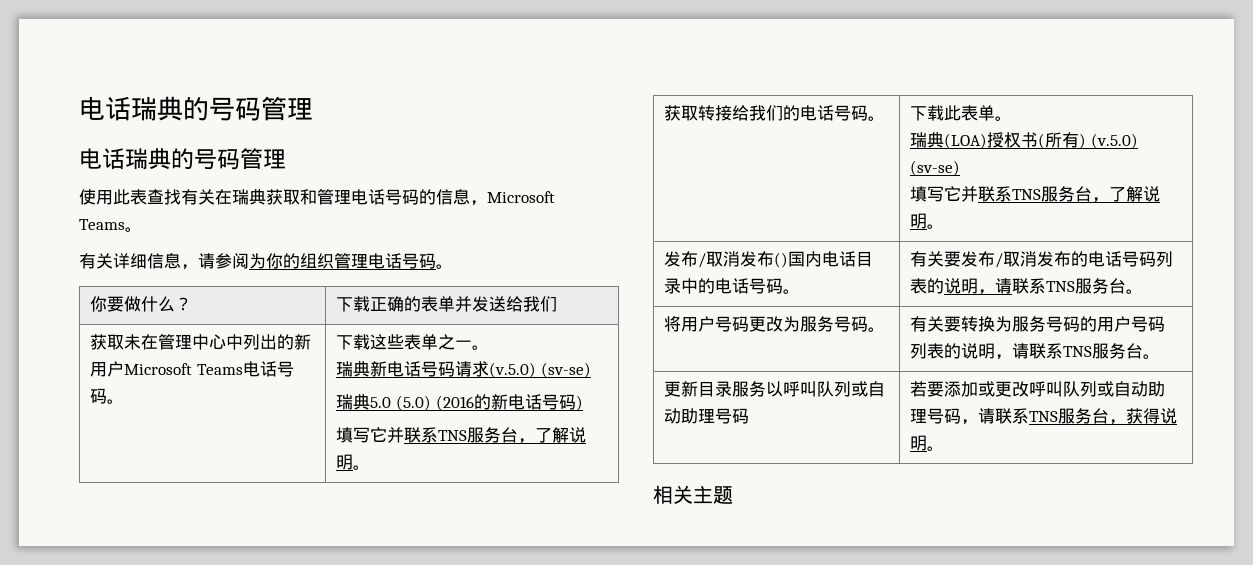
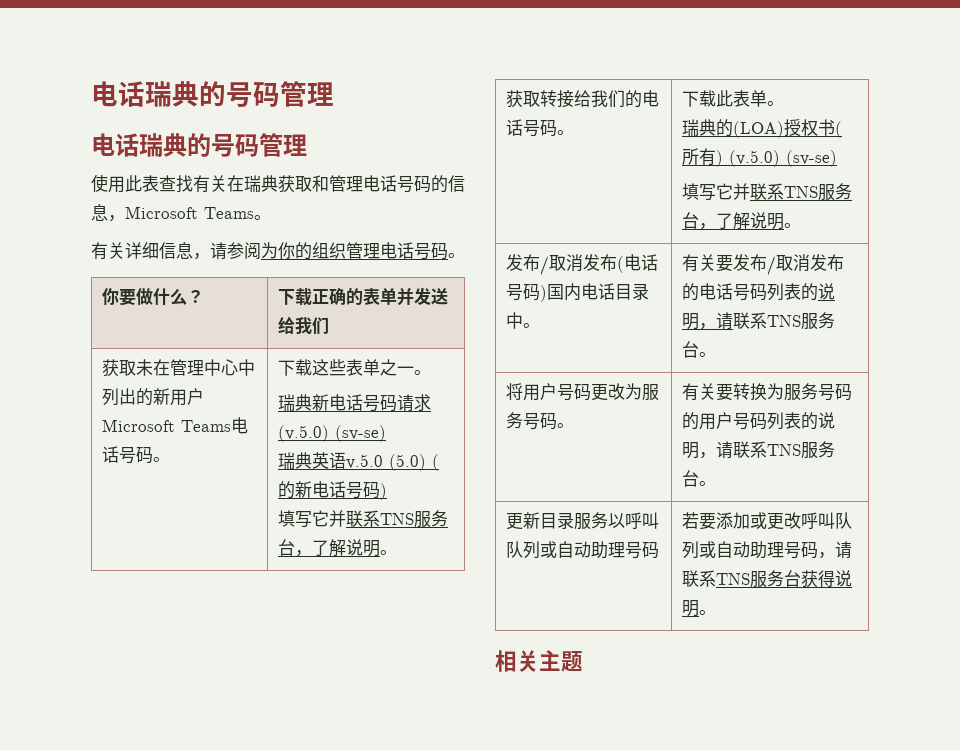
- 瑞典5.0 (5.0) (2016的新电话号码)
+ 瑞典英语v.5.0 (5.0) (的新电话号码)
  获取转接给我们的电话号码。 | 下载此表单。
- 瑞典(LOA)授权书(所有) (v.5.0) (sv-se)
+ 瑞典的(LOA)授权书(所有) (v.5.0) (sv-se)
- 发布/取消发布()国内电话目录中的电话号码。 | 有关要发布/取消发布的电话号码列表的说明，请联系TNS服务台。
+ 发布/取消发布(电话号码)国内电话目录中。 | 有关要发布/取消发布的电话号码列表的说明，请联系TNS服务台。
- 更新目录服务以呼叫队列或自动助理号码 | 若要添加或更改呼叫队列或自动助理号码，请联系TNS服务台，获得说明。
+ 更新目录服务以呼叫队列或自动助理号码 | 若要添加或更改呼叫队列或自动助理号码，请联系TNS服务台获得说明。

